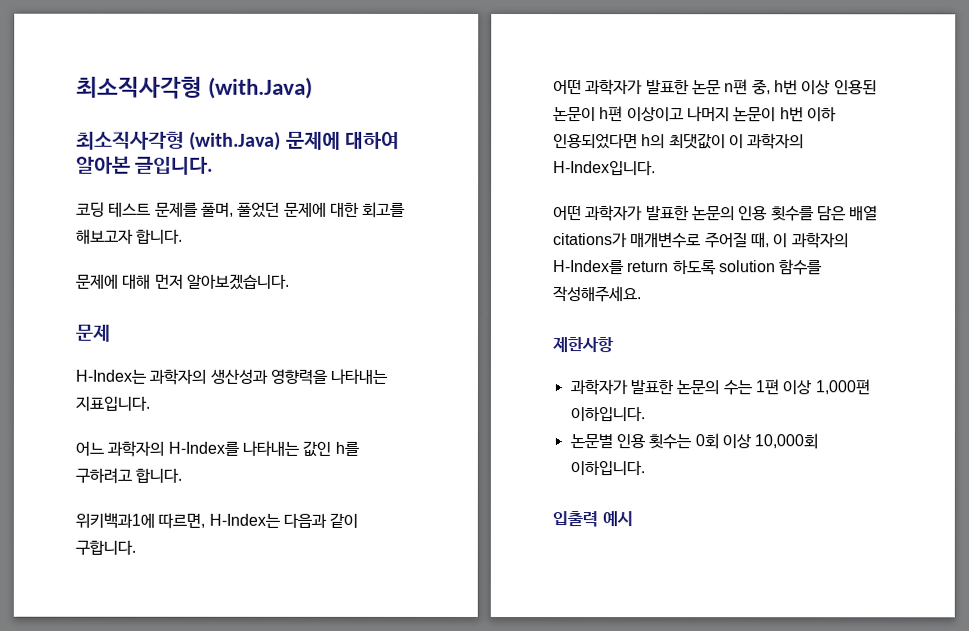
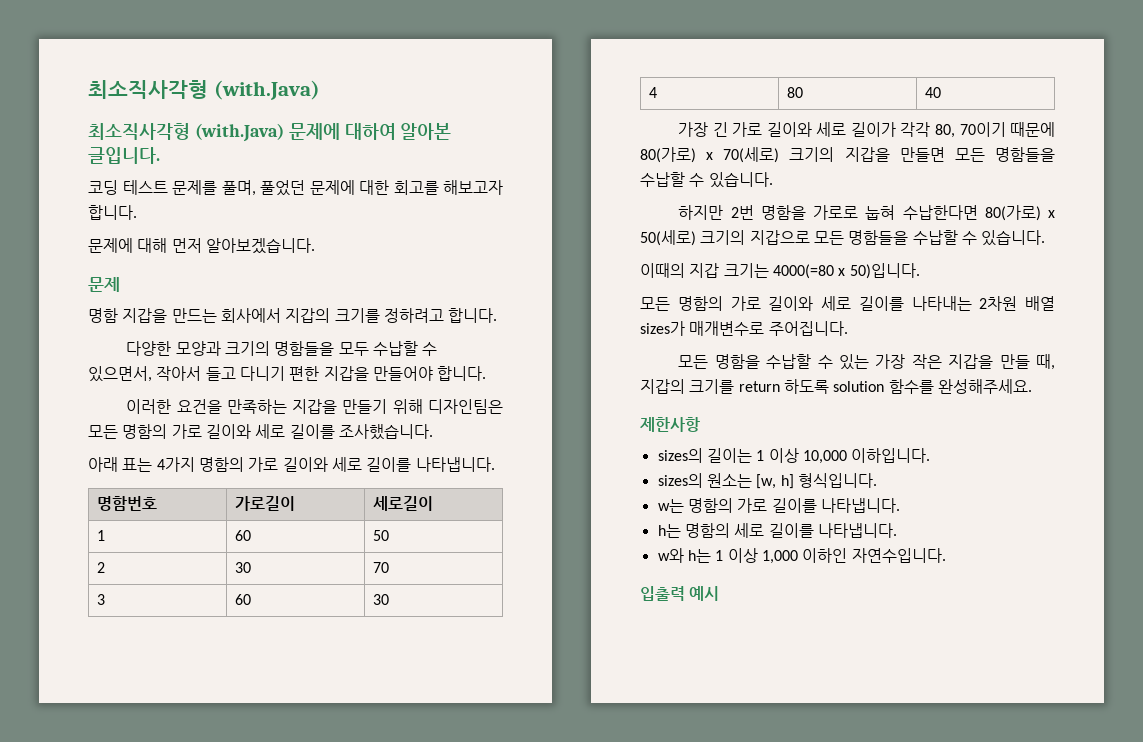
- H-Index는 과학자의 생산성과 영향력을 나타내는 지표입니다.
- 어느 과학자의 H-Index를 나타내는 값인 h를 구하려고 합니다.
- 위키백과1에 따르면, H-Index는 다음과 같이 구합니다.
- 어떤 과학자가 발표한 논문 n편 중, h번 이상 인용된 논문이 h편 이상이고 나머지 논문이 h번 이하 인용되었다면 h의 최댓값이 이 과학자의 H-Index입니다.
- 어떤 과학자가 발표한 논문의 인용 횟수를 담은 배열 citations가 매개변수로 주어질 때, 이 과학자의 H-Index를 return 하도록 solution 함수를 작성해주세요.
+ 명함 지갑을 만드는 회사에서 지갑의 크기를 정하려고 합니다.
+ 다양한 모양과 크기의 명함들을 모두 수납할 수 있으면서, 작아서 들고 다니기 편한 지갑을 만들어야 합니다.
+ 이러한 요건을 만족하는 지갑을 만들기 위해 디자인팀은 모든 명함의 가로 길이와 세로 길이를 조사했습니다.
+ 아래 표는 4가지 명함의 가로 길이와 세로 길이를 나타냅니다.
+ 명함번호 | 가로길이 | 세로길이
+ 1 | 60 | 50
+ 2 | 30 | 70
+ 3 | 60 | 30
+ 4 | 80 | 40
+ 가장 긴 가로 길이와 세로 길이가 각각 80, 70이기 때문에 80(가로) x 70(세로) 크기의 지갑을 만들면 모든 명함들을 수납할 수 있습니다.
+ 하지만 2번 명함을 가로로 눕혀 수납한다면 80(가로) x 50(세로) 크기의 지갑으로 모든 명함들을 수납할 수 있습니다.
+ 이때의 지갑 크기는 4000(=80 x 50)입니다.
+ 모든 명함의 가로 길이와 세로 길이를 나타내는 2차원 배열 sizes가 매개변수로 주어집니다.
+ 모든 명함을 수납할 수 있는 가장 작은 지갑을 만들 때, 지갑의 크기를 return 하도록 solution 함수를 완성해주세요.
- 과학자가 발표한 논문의 수는 1편 이상 1,000편 이하입니다.
- 논문별 인용 횟수는 0회 이상 10,000회 이하입니다.
+ sizes의 길이는 1 이상 10,000 이하입니다.
+ sizes의 원소는 [w, h] 형식입니다.
+ w는 명함의 가로 길이를 나타냅니다.
+ h는 명함의 세로 길이를 나타냅니다.
+ w와 h는 1 이상 1,000 이하인 자연수입니다.

